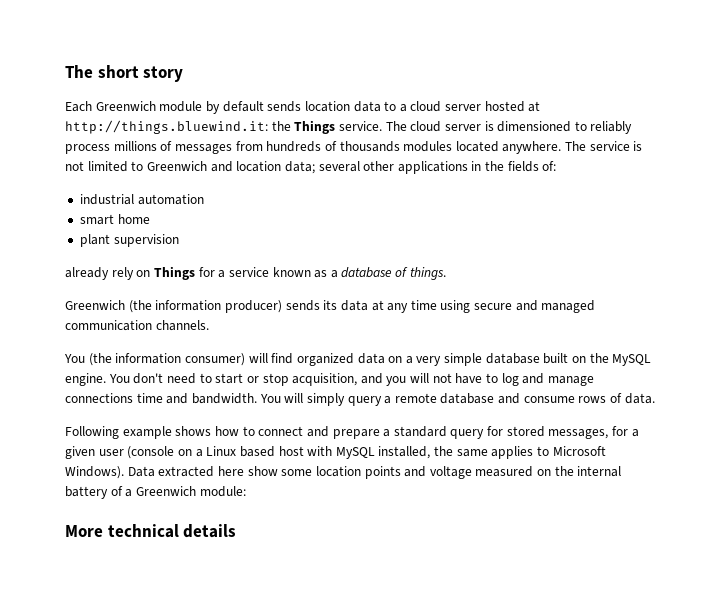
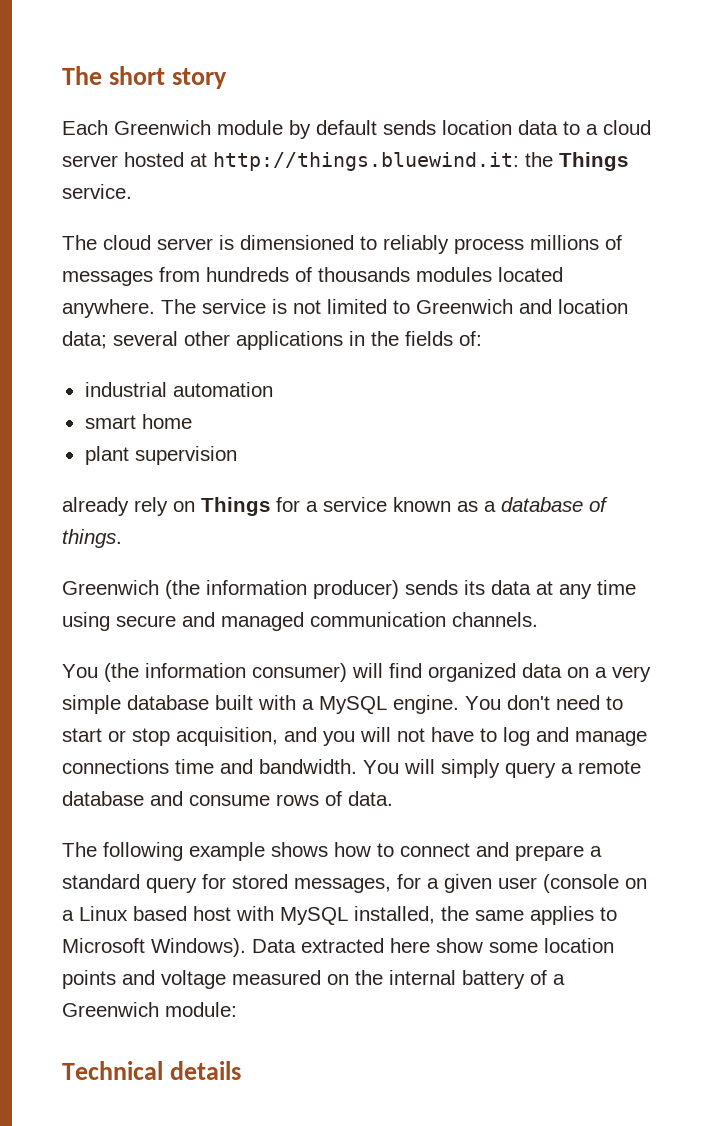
- Each Greenwich module by default sends location data to a cloud server hosted at http://things.bluewind.it: the Things service. The cloud server is dimensioned to reliably process millions of messages from hundreds of thousands modules located anywhere.
+ Each Greenwich module by default sends location data to a cloud server hosted at http://things.bluewind.it: the Things service.
+ The cloud server is dimensioned to reliably process millions of messages from hundreds of thousands modules located anywhere.
- You (the information consumer) will find organized data on a very simple database built on the MySQL engine.
+ You (the information consumer) will find organized data on a very simple database built with a MySQL engine.
- Following example shows how to connect and prepare a standard query for stored messages, for a given user (console on a Linux based host with MySQL installed, the same applies to Microsoft Windows).
+ The following example shows how to connect and prepare a standard query for stored messages, for a given user (console on a Linux based host with MySQL installed, the same applies to Microsoft Windows).
- More technical details
+ Technical details

